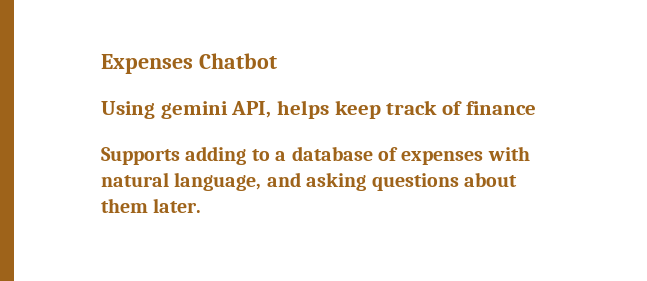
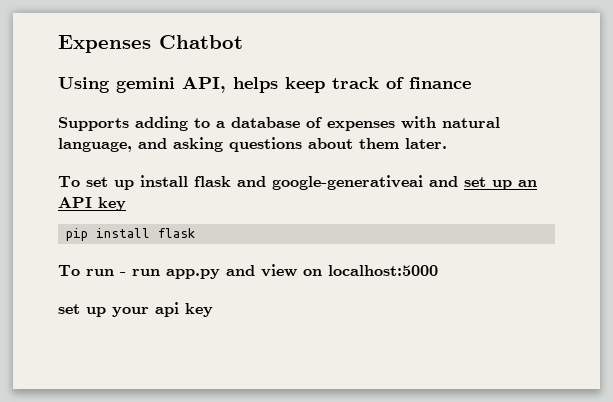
+ To set up install flask and google-generativeai and set up an API key
+ pip install flask
+ To run - run app.py and view on localhost:5000
+ set up your api key

